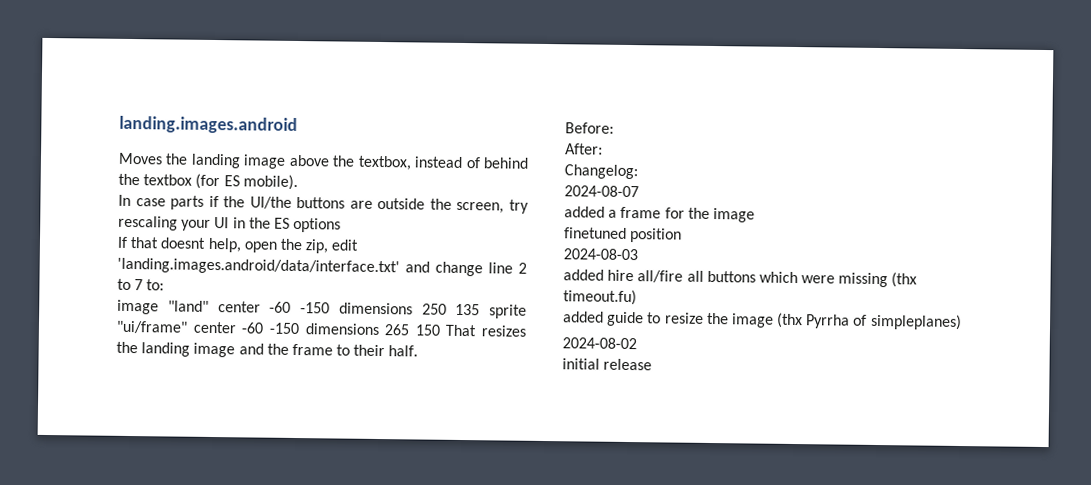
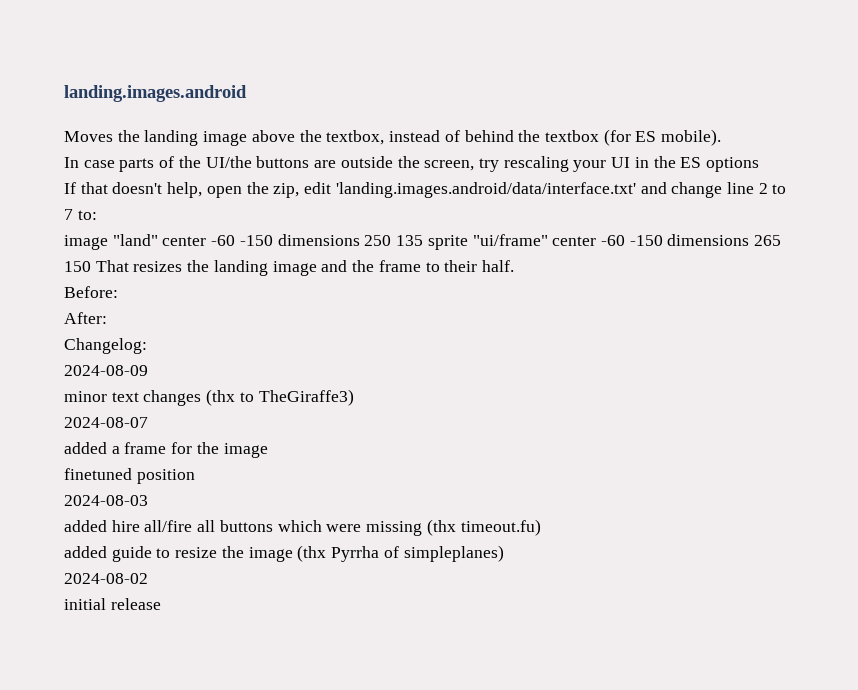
- In case parts if the UI/the buttons are outside the screen, try rescaling your UI in the ES options
+ In case parts of the UI/the buttons are outside the screen, try rescaling your UI in the ES options
- If that doesnt help, open the zip, edit 'landing.images.android/data/interface.txt' and change line 2 to 7 to:
+ If that doesn't help, open the zip, edit 'landing.images.android/data/interface.txt' and change line 2 to 7 to:
+ 2024-08-09
+ minor text changes (thx to TheGiraffe3)

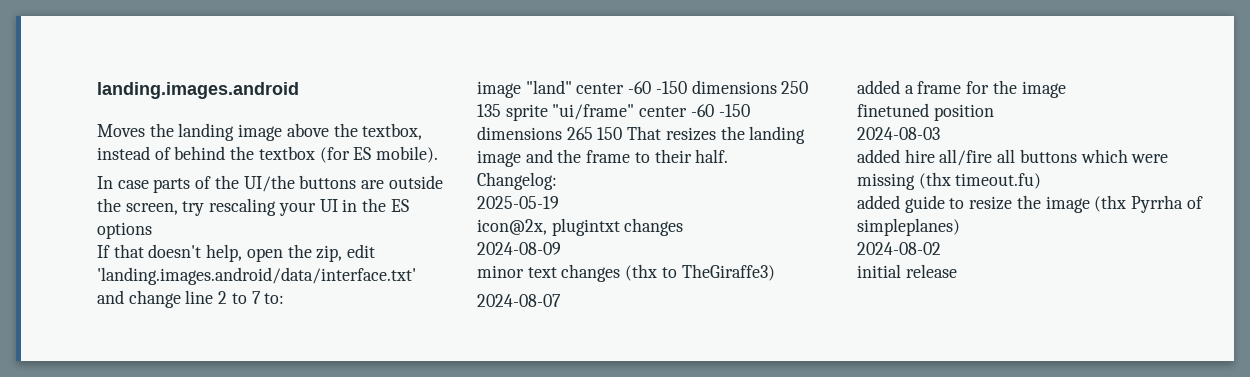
- Before:
- After:
  Changelog:
+ 2025-05-19
+ icon@2x, plugintxt changes

